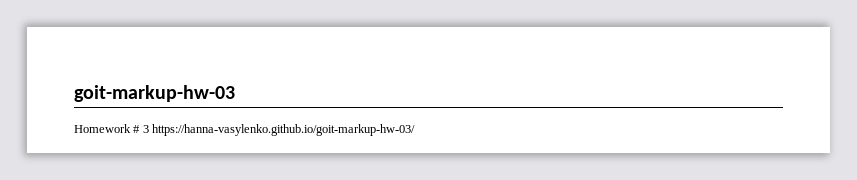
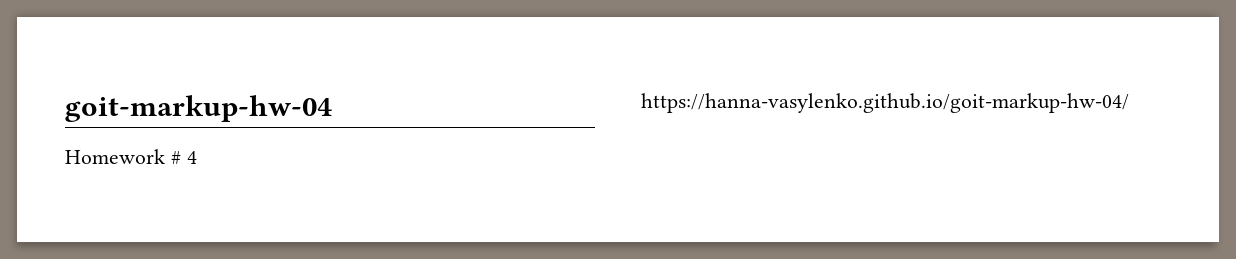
- goit-markup-hw-03
+ goit-markup-hw-04
- Homework # 3 https://hanna-vasylenko.github.io/goit-markup-hw-03/
+ Homework # 4 https://hanna-vasylenko.github.io/goit-markup-hw-04/

